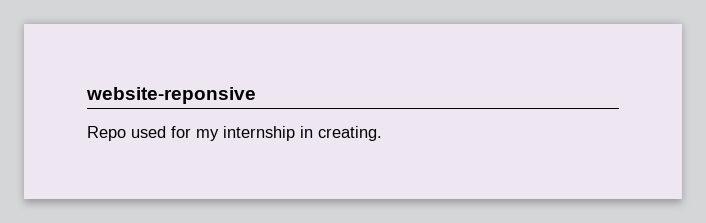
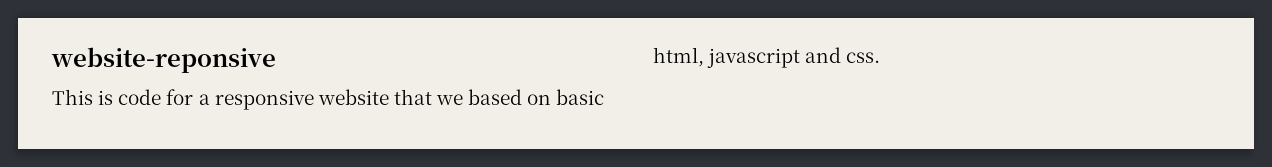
- Repo used for my internship in creating.
+ This is code for a responsive website that we based on basic html, javascript and css.

